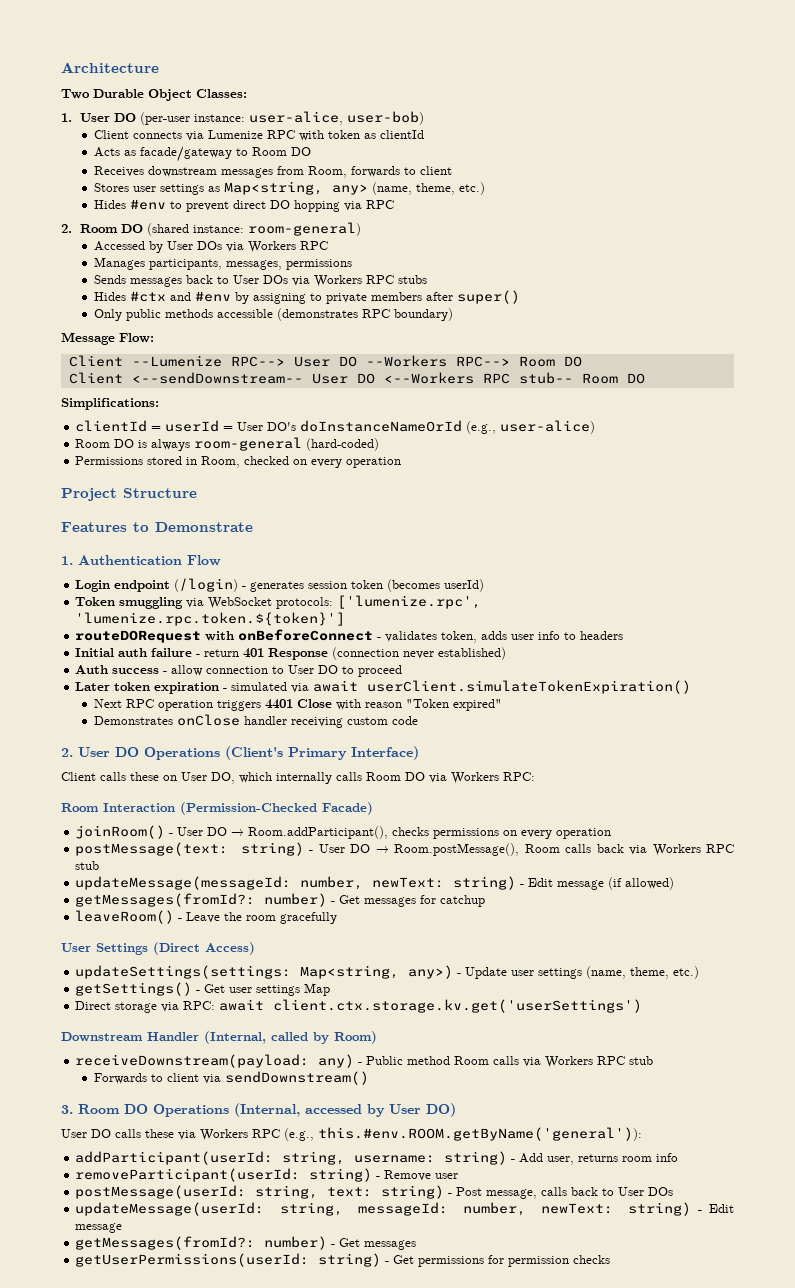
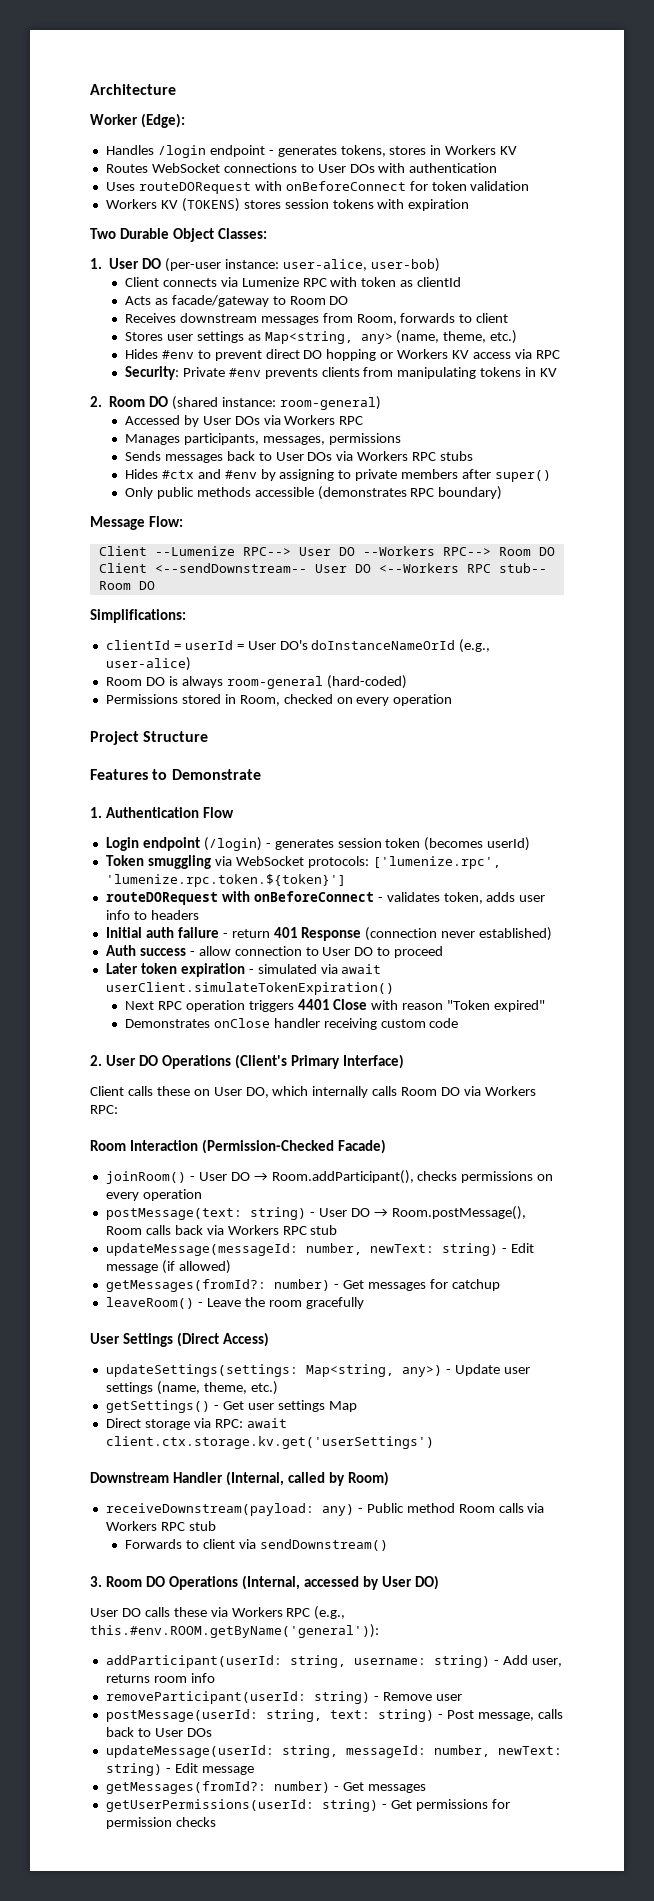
+ Worker (Edge):
+ Handles /login endpoint - generates tokens, stores in Workers KV
+ Routes WebSocket connections to User DOs with authentication
+ Uses routeDORequest with onBeforeConnect for token validation
+ Workers KV (TOKENS) stores session tokens with expiration
- Hides #env to prevent direct DO hopping via RPC
+ Hides #env to prevent direct DO hopping or Workers KV access via RPC
+ Security: Private #env prevents clients from manipulating tokens in KV

